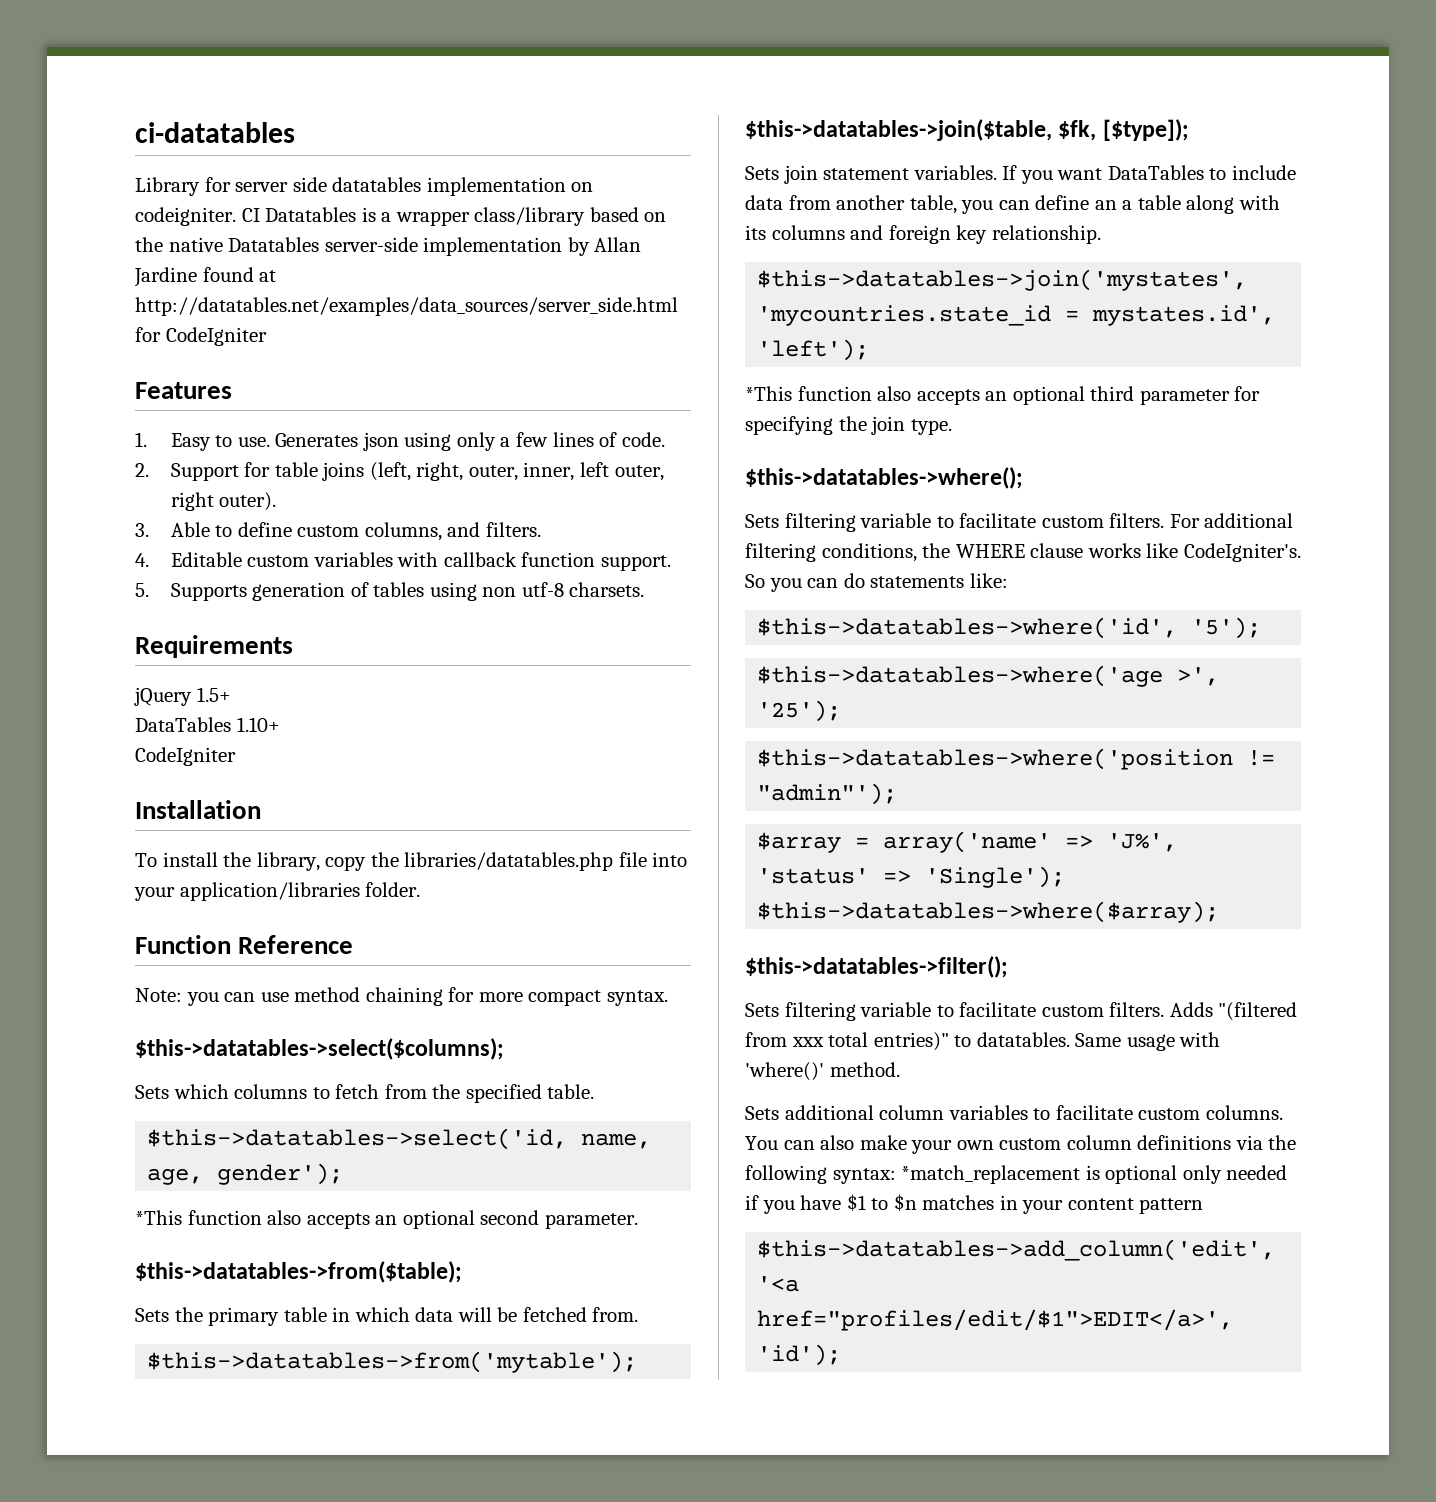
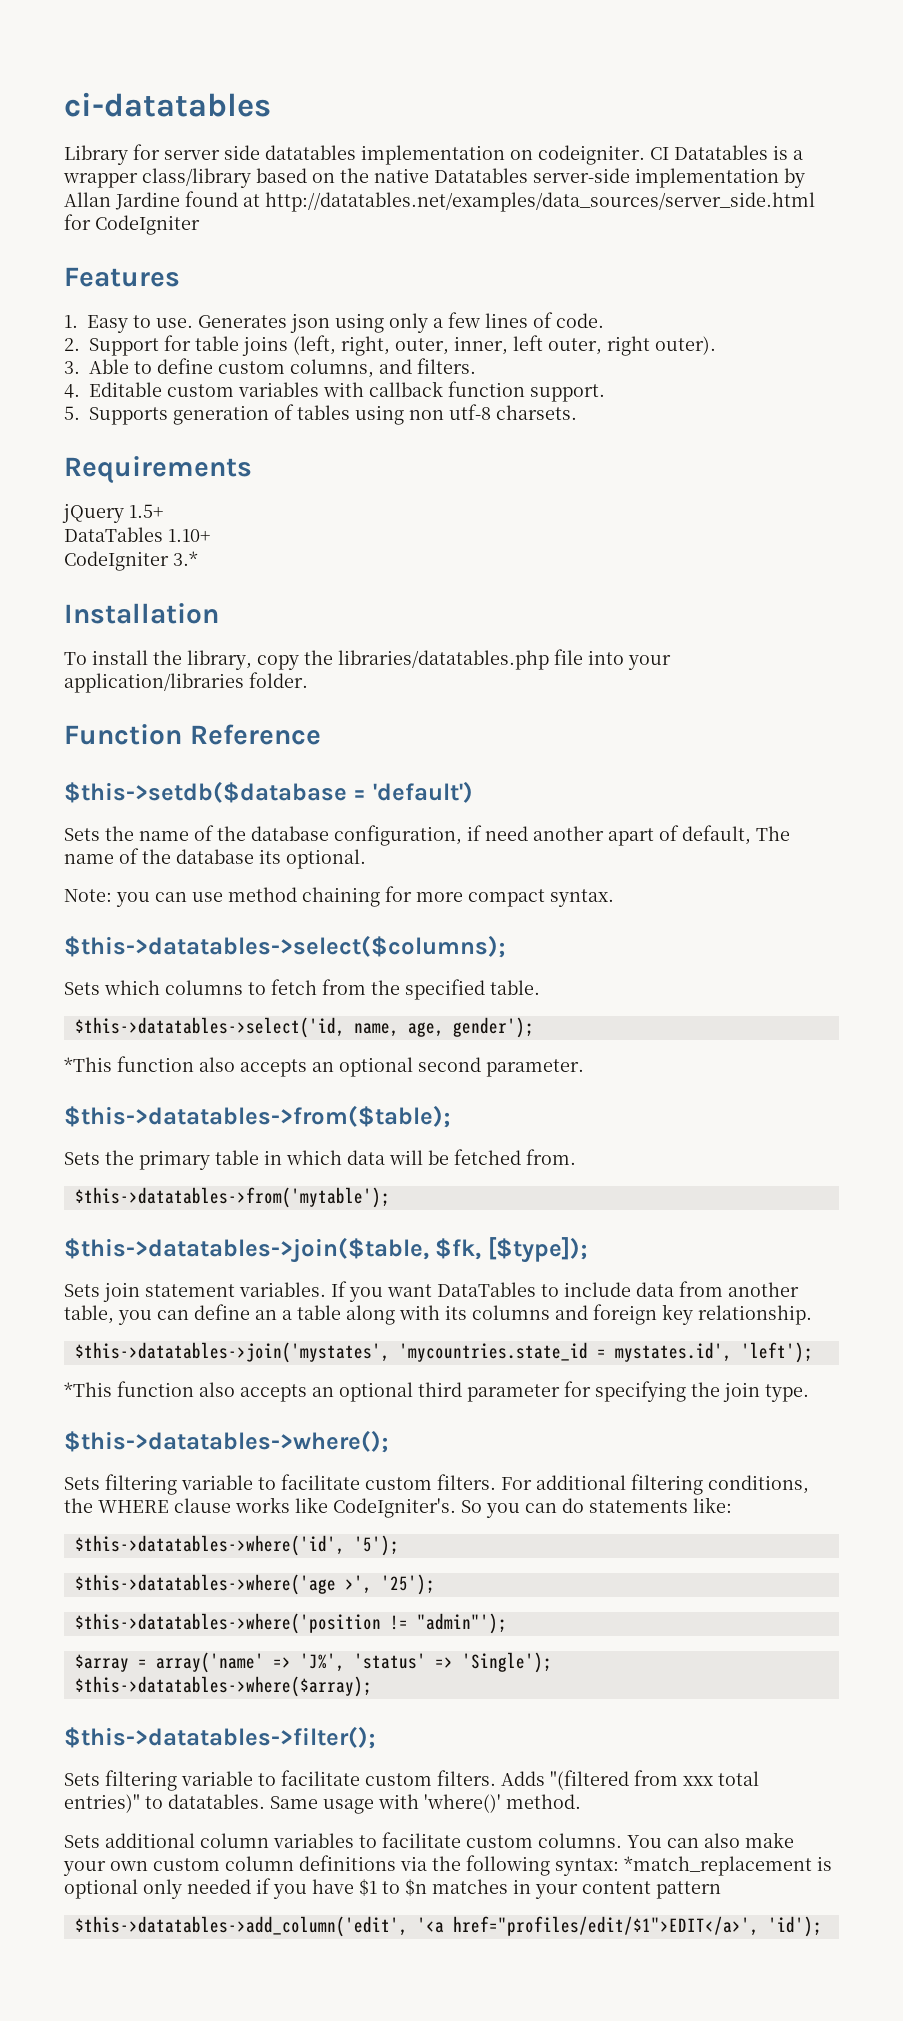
  DataTables 1.10+
- CodeIgniter
+ CodeIgniter 3.*
+ $this->setdb($database = 'default')
+ Sets the name of the database configuration, if need another apart of default, The name of the database its optional.

